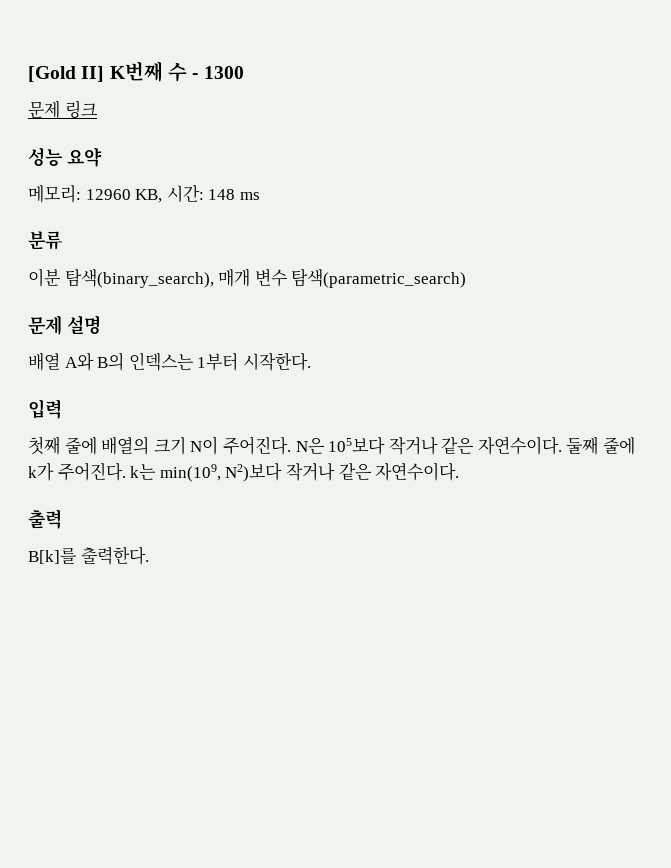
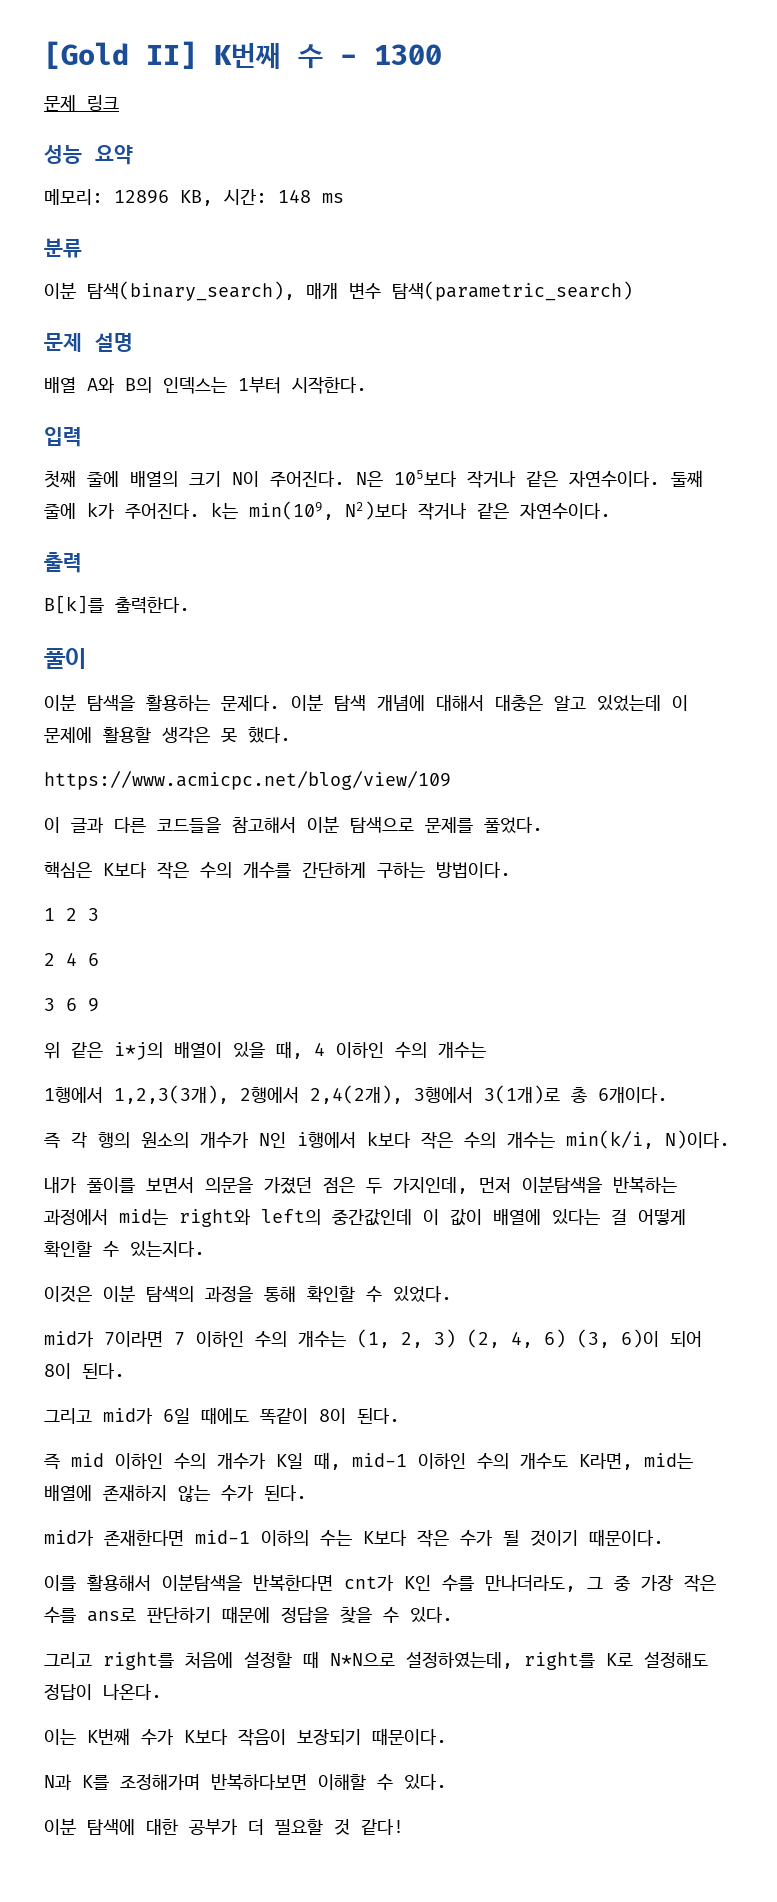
- 메모리: 12960 KB, 시간: 148 ms
+ 메모리: 12896 KB, 시간: 148 ms
+ 풀이
+ 이분 탐색을 활용하는 문제다. 이분 탐색 개념에 대해서 대충은 알고 있었는데 이 문제에 활용할 생각은 못 했다.
+ https://www.acmicpc.net/blog/view/109
+ 이 글과 다른 코드들을 참고해서 이분 탐색으로 문제를 풀었다.
+ 핵심은 K보다 작은 수의 개수를 간단하게 구하는 방법이다.
+ 1 2 3
+ 2 4 6
+ 3 6 9
+ 위 같은 i*j의 배열이 있을 때, 4 이하인 수의 개수는
+ 1행에서 1,2,3(3개), 2행에서 2,4(2개), 3행에서 3(1개)로 총 6개이다.
+ 즉 각 행의 원소의 개수가 N인 i행에서 k보다 작은 수의 개수는 min(k/i, N)이다.
+ 내가 풀이를 보면서 의문을 가졌던 점은 두 가지인데, 먼저 이분탐색을 반복하는 과정에서 mid는 right와 left의 중간값인데 이 값이 배열에 있다는 걸 어떻게 확인할 수 있는지다.
+ 이것은 이분 탐색의 과정을 통해 확인할 수 있었다.
+ mid가 7이라면 7 이하인 수의 개수는 (1, 2, 3) (2, 4, 6) (3, 6)이 되어 8이 된다.
+ 그리고 mid가 6일 때에도 똑같이 8이 된다.
+ 즉 mid 이하인 수의 개수가 K일 때, mid-1 이하인 수의 개수도 K라면, mid는 배열에 존재하지 않는 수가 된다.
+ mid가 존재한다면 mid-1 이하의 수는 K보다 작은 수가 될 것이기 때문이다.
+ 이를 활용해서 이분탐색을 반복한다면 cnt가 K인 수를 만나더라도, 그 중 가장 작은 수를 ans로 판단하기 때문에 정답을 찾을 수 있다.
+ 그리고 right를 처음에 설정할 때 N*N으로 설정하였는데, right를 K로 설정해도 정답이 나온다.
+ 이는 K번째 수가 K보다 작음이 보장되기 때문이다.
+ N과 K를 조정해가며 반복하다보면 이해할 수 있다.
+ 이분 탐색에 대한 공부가 더 필요할 것 같다!

